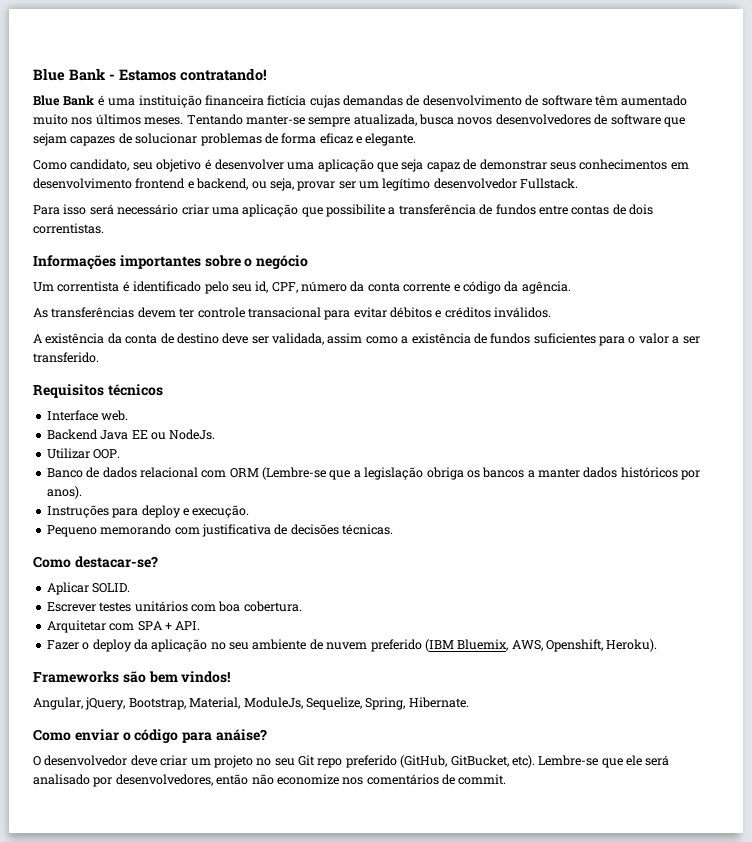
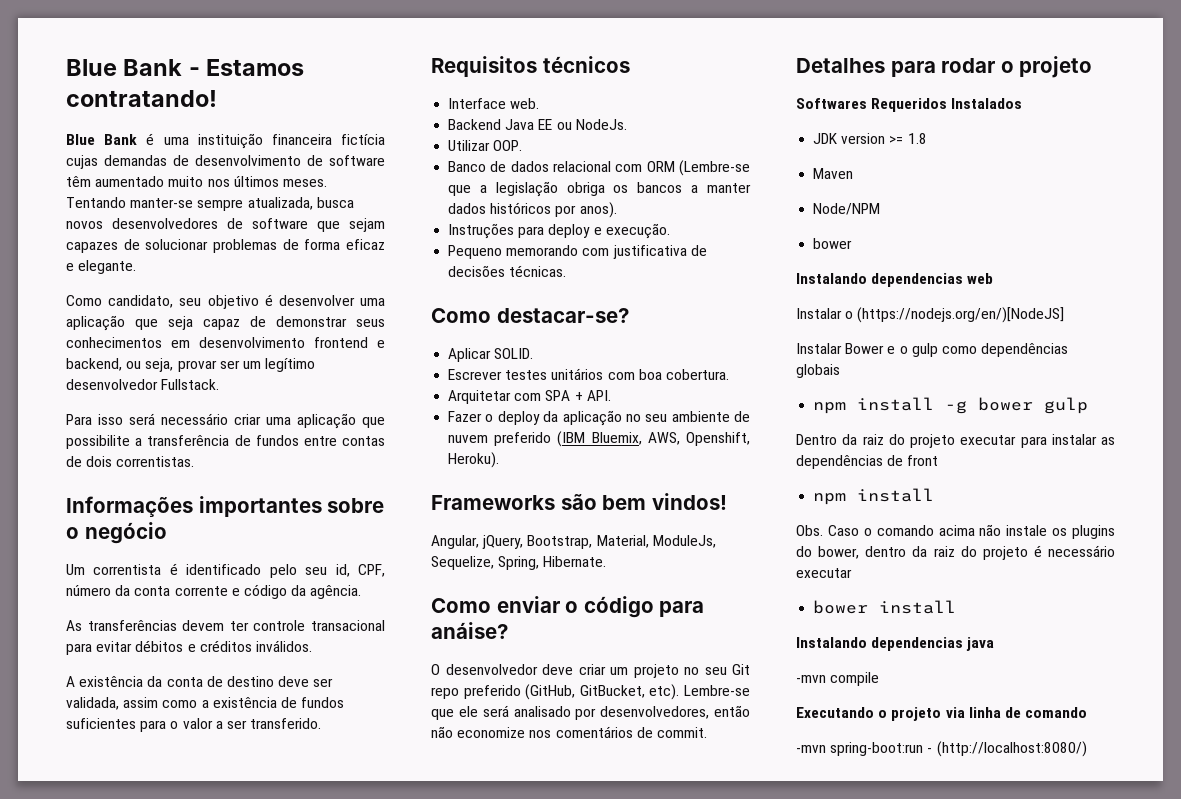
+ Detalhes para rodar o projeto
+ Softwares Requeridos Instalados
+ JDK version >= 1.8
+ Maven
+ Node/NPM
+ bower
+ Instalando dependencias web
+ Instalar o (https://nodejs.org/en/)[NodeJS]
+ Instalar Bower e o gulp como dependências globais
+ npm install -g bower gulp
+ Dentro da raiz do projeto executar para instalar as dependências de front
+ npm install
+ Obs. Caso o comando acima não instale os plugins do bower, dentro da raiz do projeto é necessário executar
+ bower install
+ Instalando dependencias java
+ -mvn compile
+ Executando o projeto via linha de comando
+ -mvn spring-boot:run - (http://localhost:8080/)

